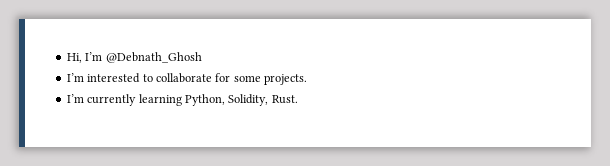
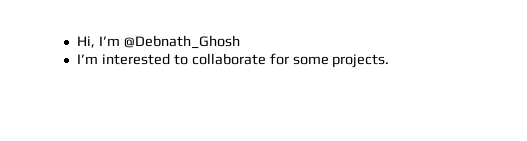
- I’m currently learning Python, Solidity, Rust.

